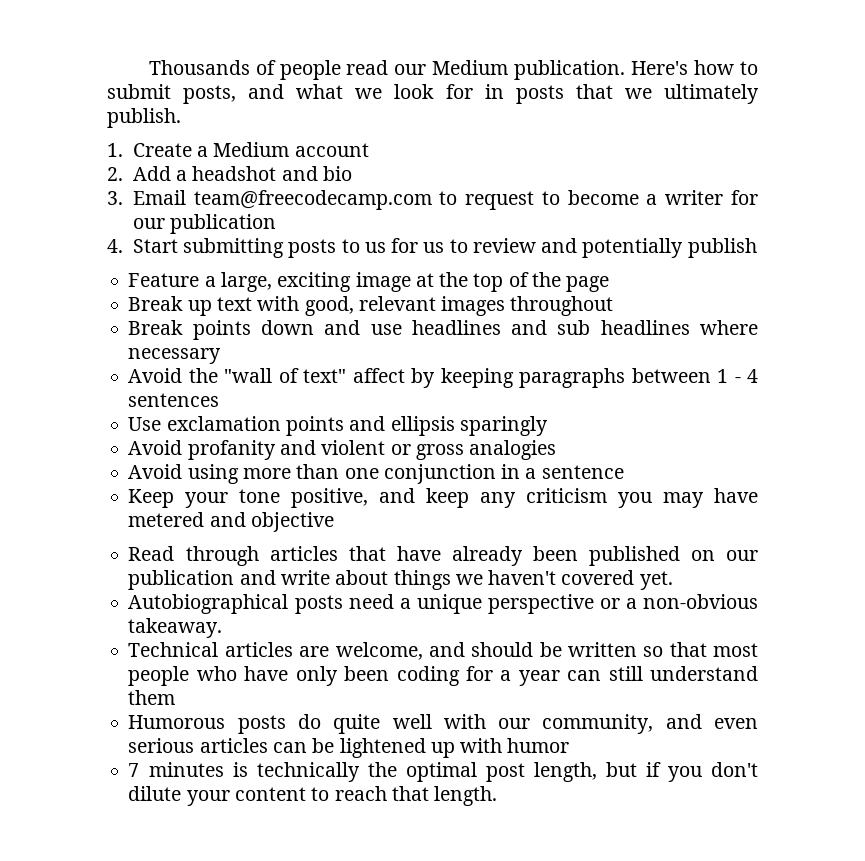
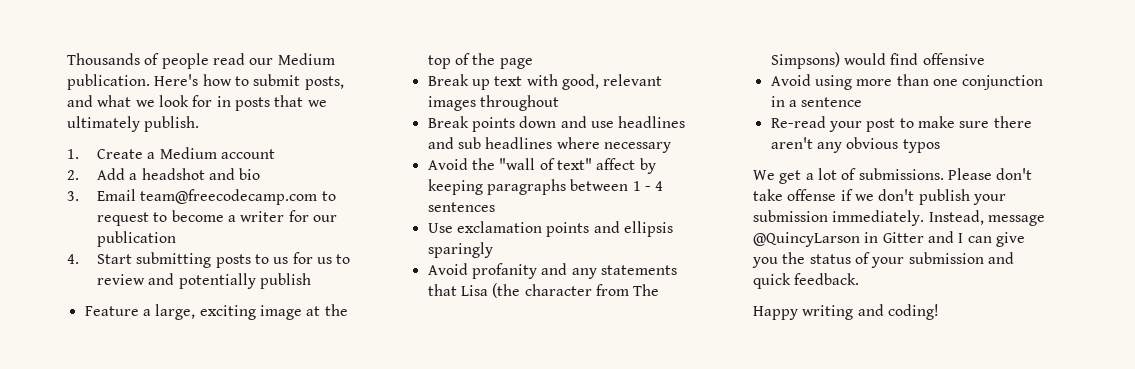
- Avoid profanity and violent or gross analogies
+ Avoid profanity and any statements that Lisa (the character from The Simpsons) would find offensive
- Keep your tone positive, and keep any criticism you may have metered and objective
- Read through articles that have already been published on our publication and write about things we haven't covered yet.
- Autobiographical posts need a unique perspective or a non-obvious takeaway.
- Technical articles are welcome, and should be written so that most people who have only been coding for a year can still understand them
- Humorous posts do quite well with our community, and even serious articles can be lightened up with humor
- 7 minutes is technically the optimal post length, but if you don't dilute your content to reach that length.
+ Re-read your post to make sure there aren't any obvious typos
+ We get a lot of submissions. Please don't take offense if we don't publish your submission immediately. Instead, message @QuincyLarson in Gitter and I can give you the status of your submission and quick feedback.
+ Happy writing and coding!

